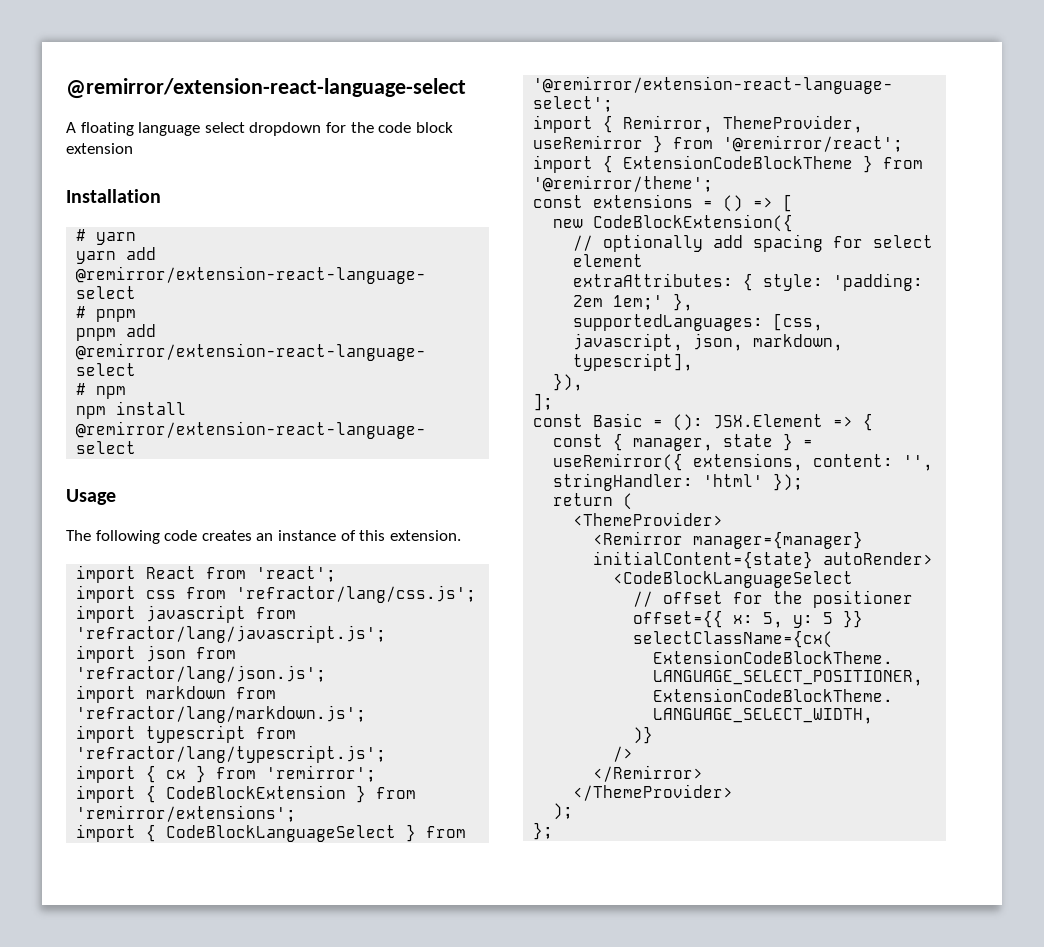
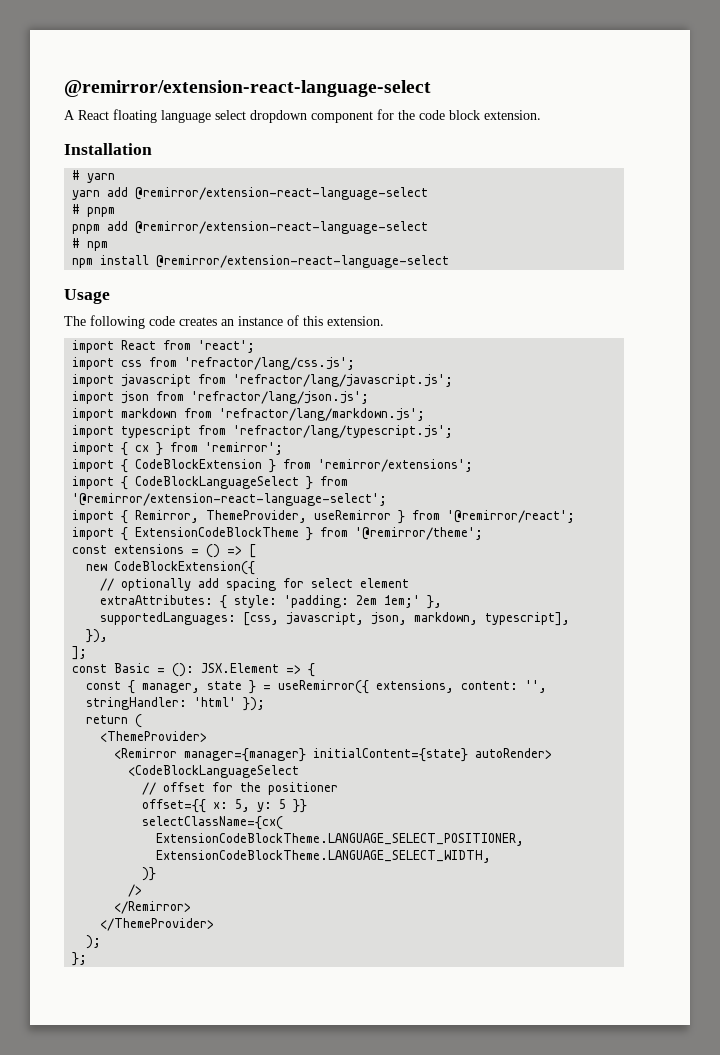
- A floating language select dropdown for the code block extension
+ A React floating language select dropdown component for the code block extension.

